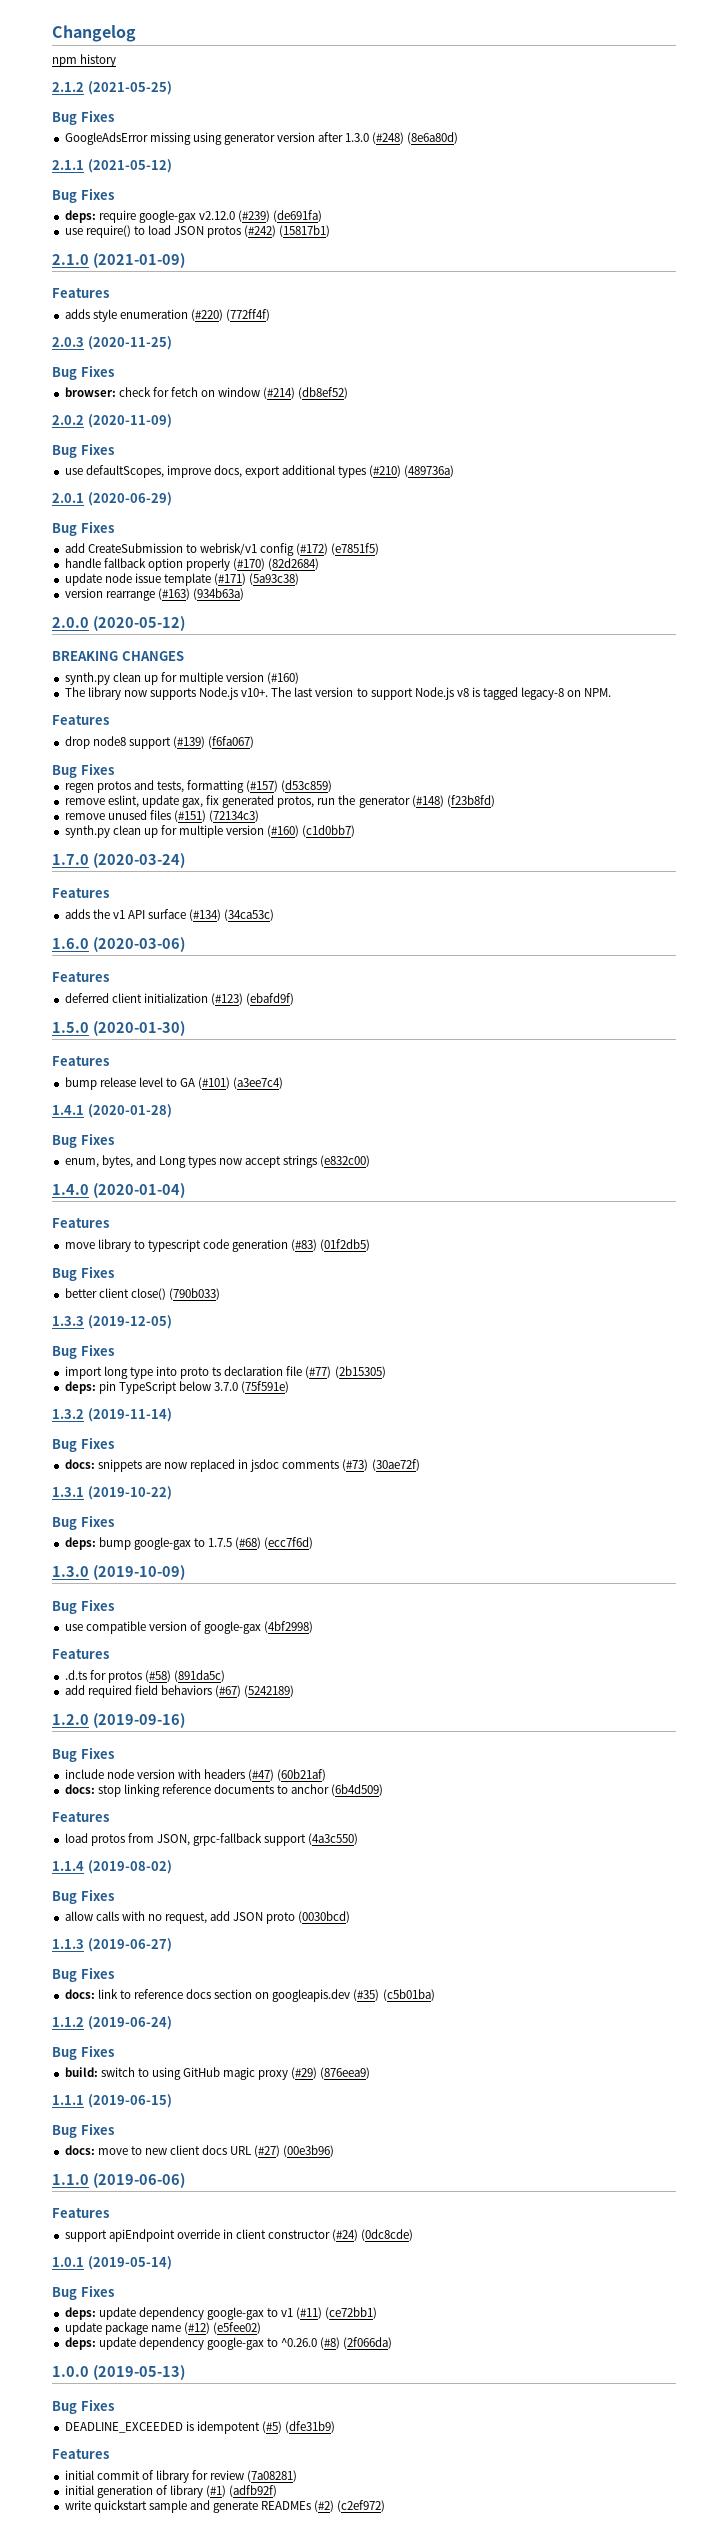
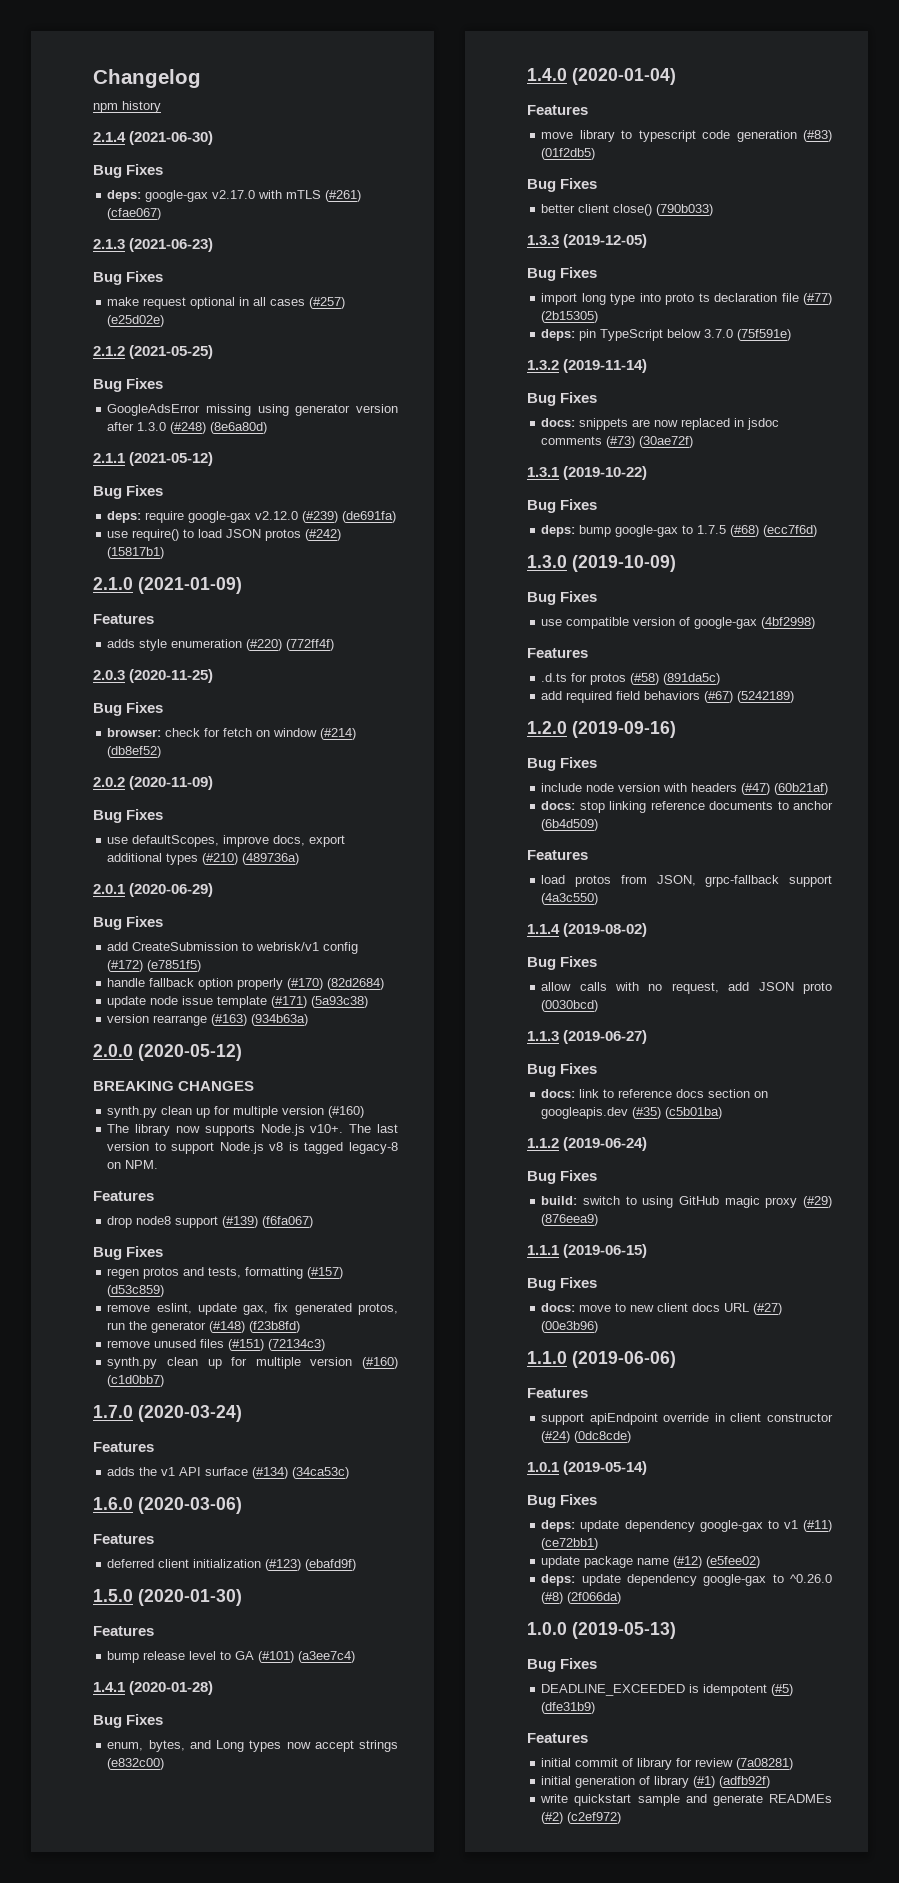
+ 2.1.4 (2021-06-30)
+ Bug Fixes
+ deps: google-gax v2.17.0 with mTLS (#261) (cfae067)
+ 2.1.3 (2021-06-23)
+ Bug Fixes
+ make request optional in all cases (#257) (e25d02e)

